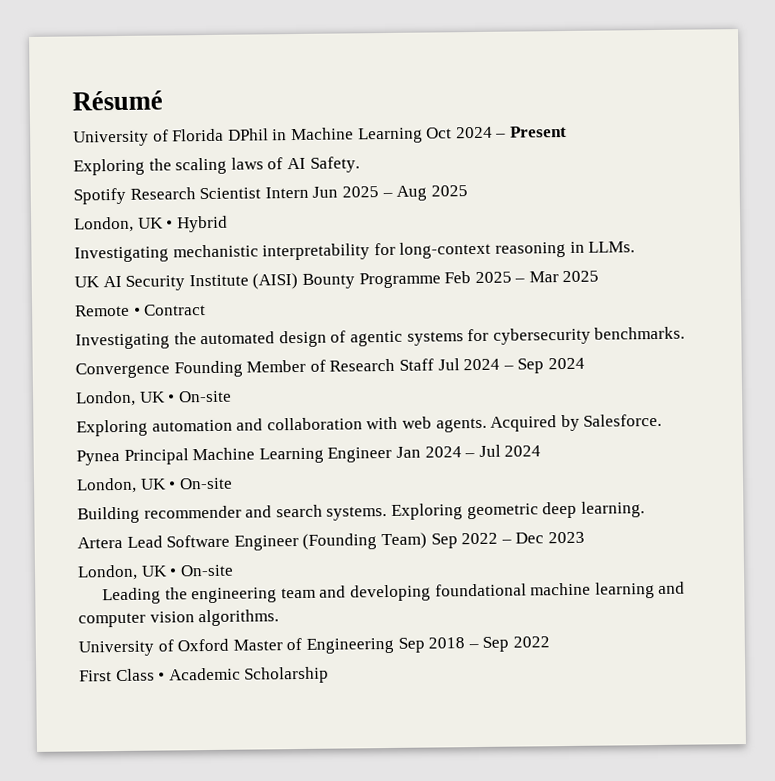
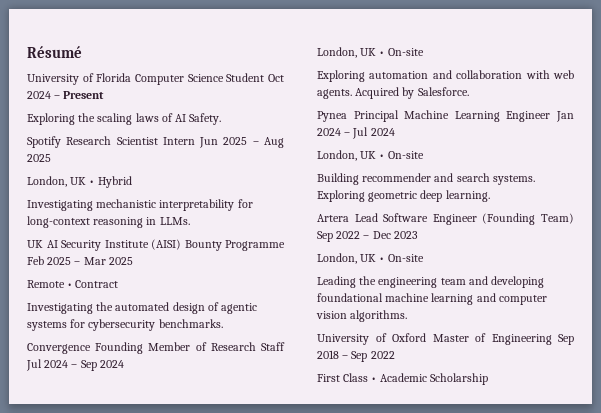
- University of Florida DPhil in Machine Learning Oct 2024 – Present
+ University of Florida Computer Science Student Oct 2024 – Present

